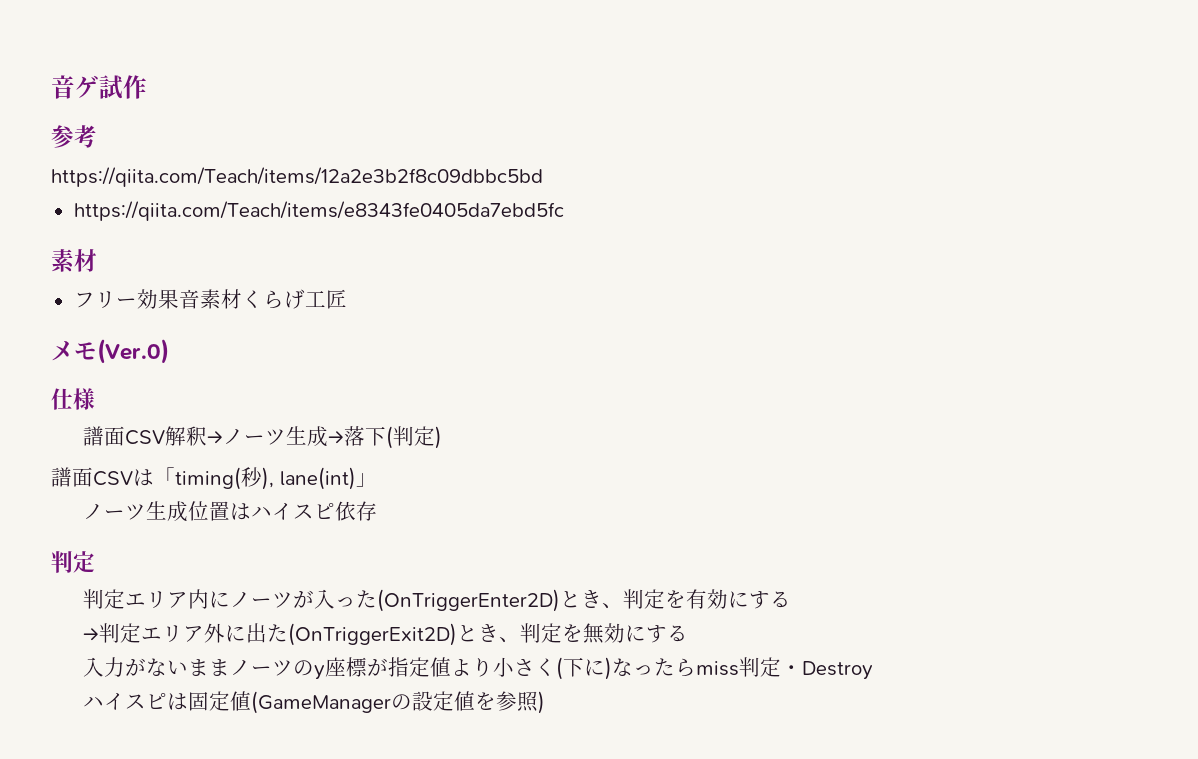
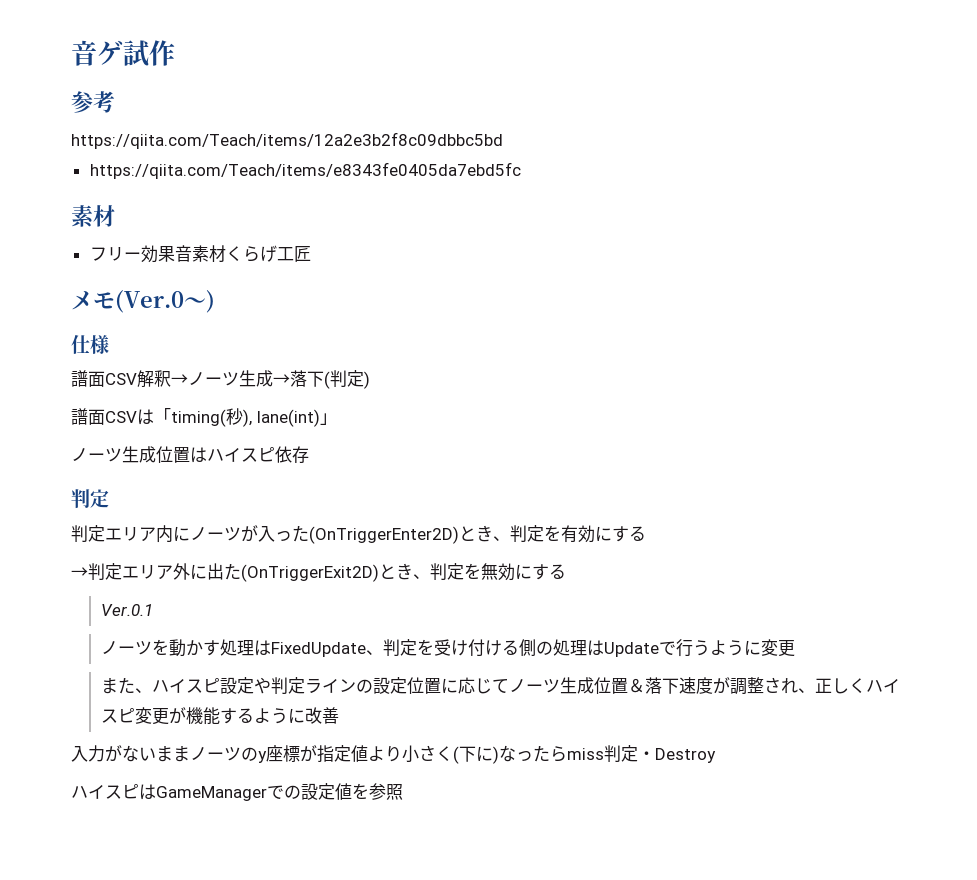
- メモ(Ver.0)
+ メモ(Ver.0～)
+ Ver.0.1
+ ノーツを動かす処理はFixedUpdate、判定を受け付ける側の処理はUpdateで行うように変更
+ また、ハイスピ設定や判定ラインの設定位置に応じてノーツ生成位置＆落下速度が調整され、正しくハイスピ変更が機能するように改善
- ハイスピは固定値(GameManagerの設定値を参照)
+ ハイスピはGameManagerでの設定値を参照

